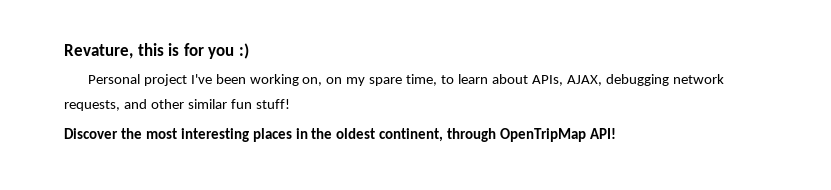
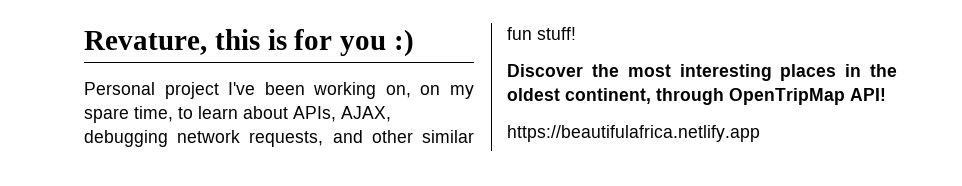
+ https://beautifulafrica.netlify.app

